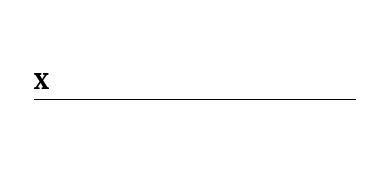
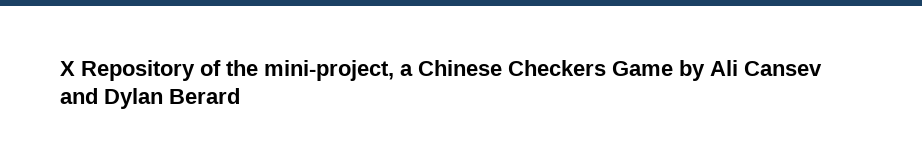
- X
+ X Repository of the mini-project, a Chinese Checkers Game by Ali Cansev and Dylan Berard

